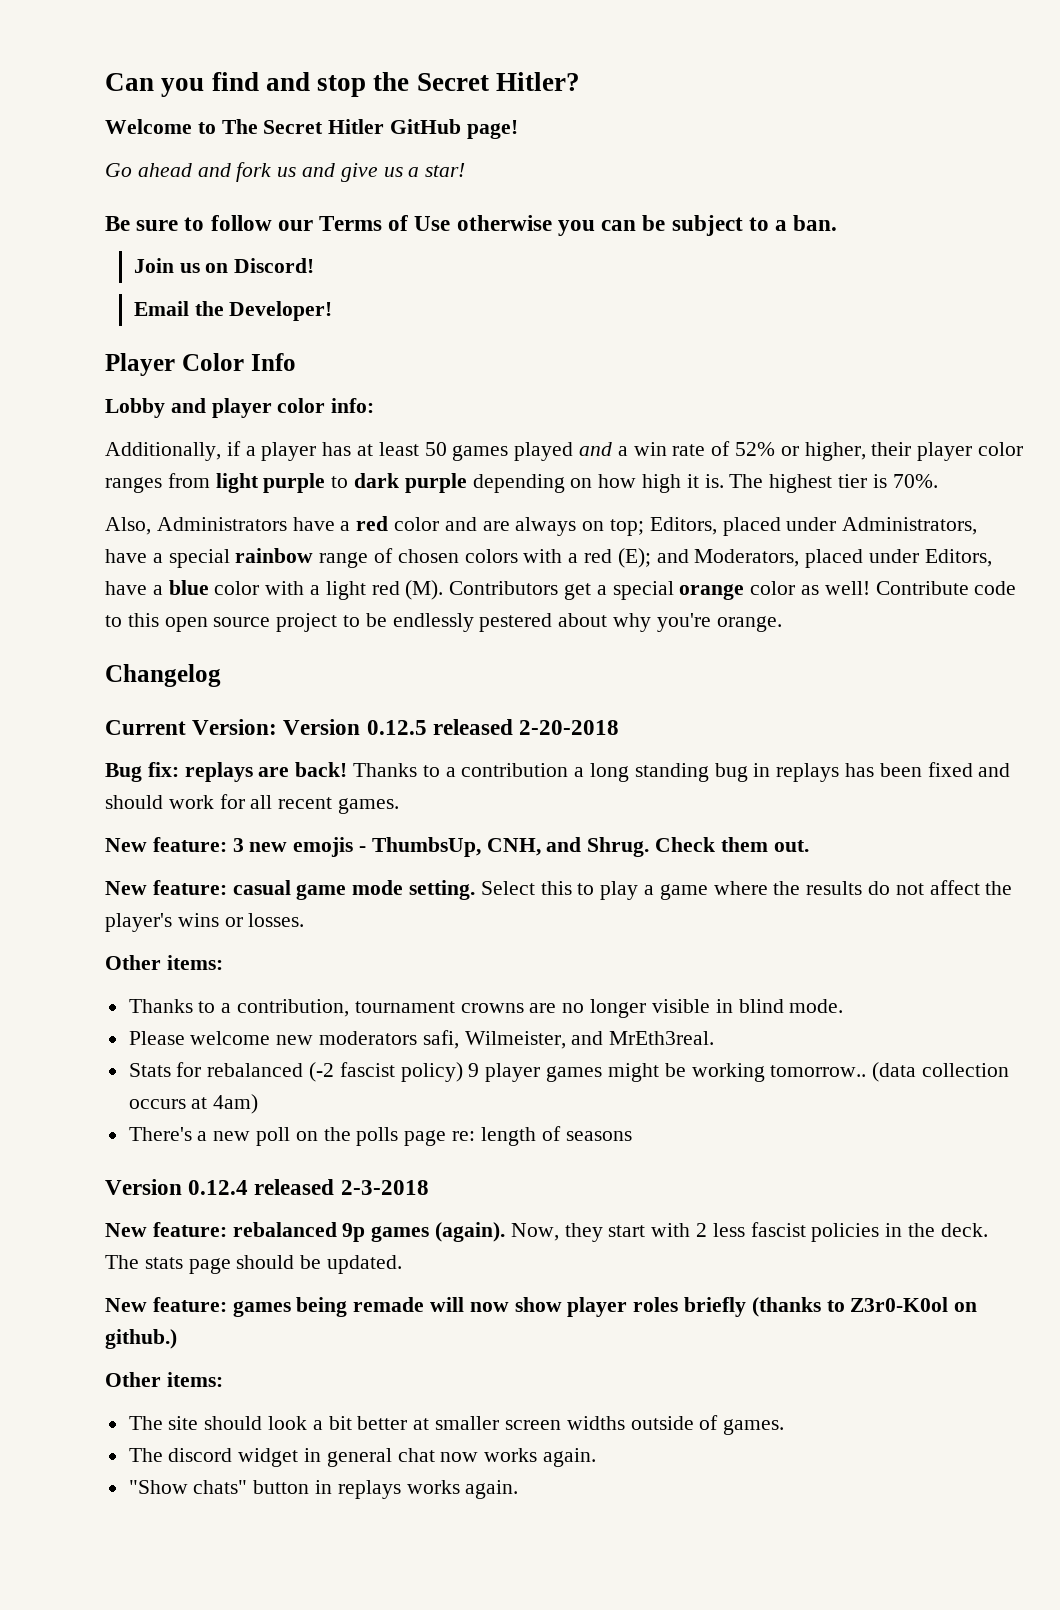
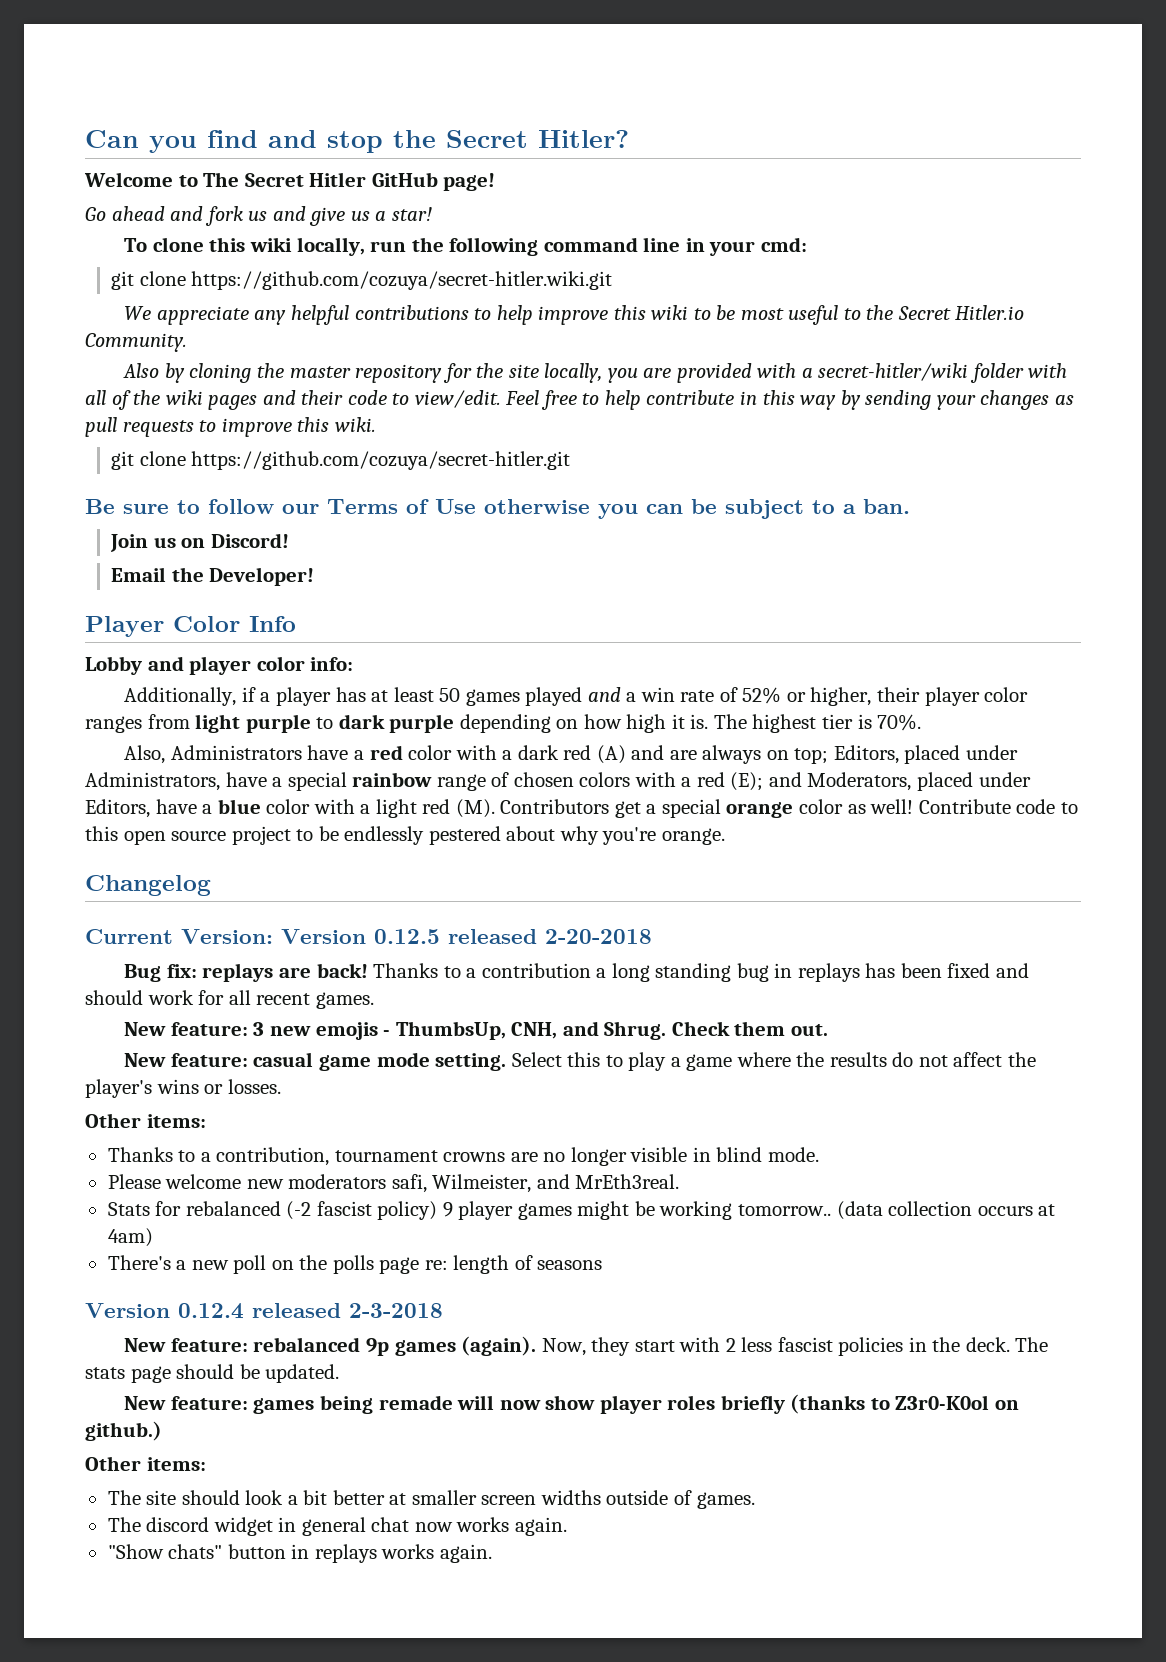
+ To clone this wiki locally, run the following command line in your cmd:
+ git clone https://github.com/cozuya/secret-hitler.wiki.git
+ We appreciate any helpful contributions to help improve this wiki to be most useful to the Secret Hitler.io Community.
+ Also by cloning the master repository for the site locally, you are provided with a secret-hitler/wiki folder with all of the wiki pages and their code to view/edit. Feel free to help contribute in this way by sending your changes as pull requests to improve this wiki.
+ git clone https://github.com/cozuya/secret-hitler.git
- Also, Administrators have a red color and are always on top; Editors, placed under Administrators, have a special rainbow range of chosen colors with a red (E); and Moderators, placed under Editors, have a blue color with a light red (M). Contributors get a special orange color as well!
+ Also, Administrators have a red color with a dark red (A) and are always on top; Editors, placed under Administrators, have a special rainbow range of chosen colors with a red (E); and Moderators, placed under Editors, have a blue color with a light red (M). Contributors get a special orange color as well!

